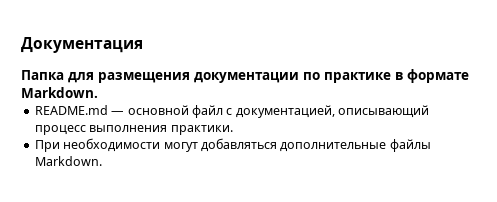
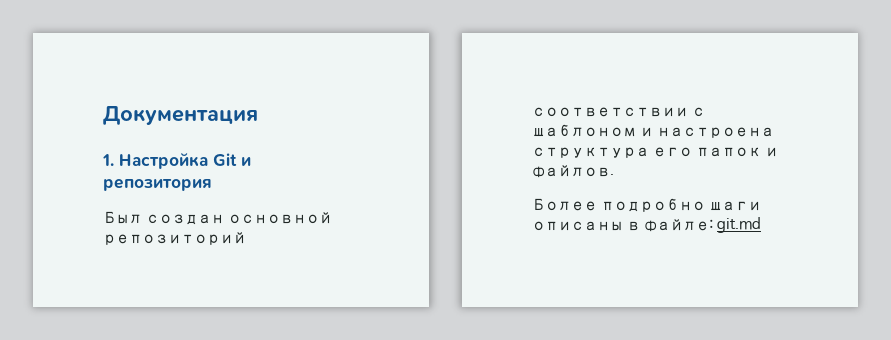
- Папка для размещения документации по практике в формате Markdown.
- README.md — основной файл с документацией, описывающий процесс выполнения практики.
- При необходимости могут добавляться дополнительные файлы Markdown.
+ 1. Настройка Git и репозитория
+ Был создан основной репозиторий соответствии с шаблоном и настроена структура его папок и файлов.
+ Более подробно шаги описаны в файле: git.md

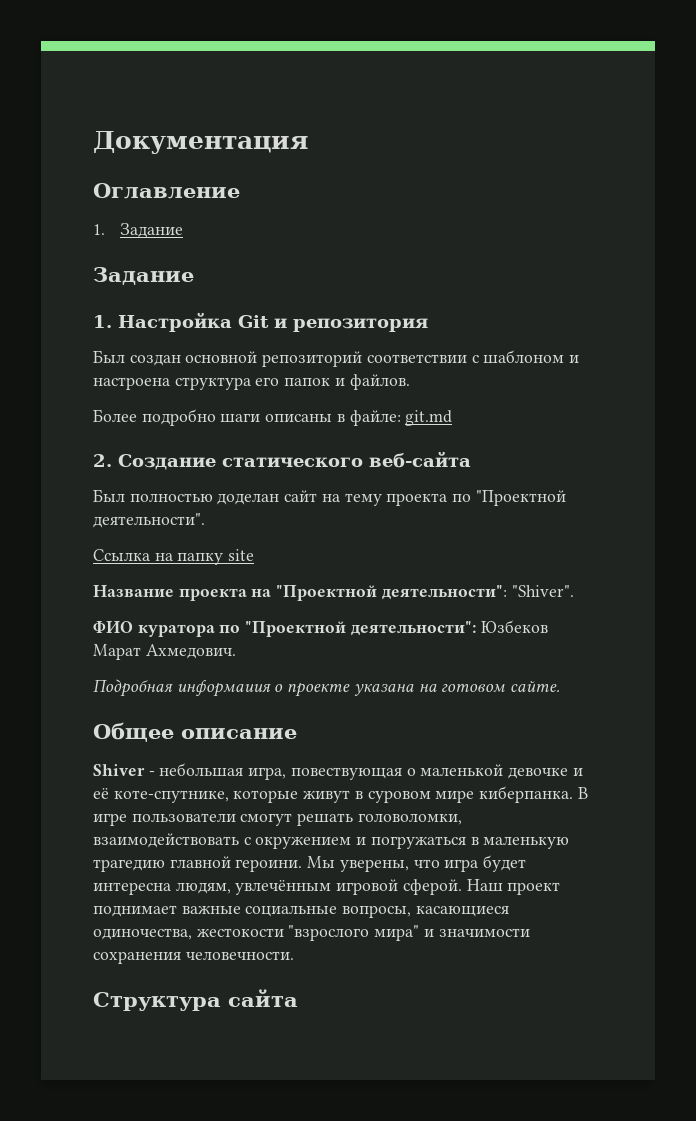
+ Оглавление
+ 1. Задание
+ Задание
+ 2. Создание статического веб-сайта
+ Был полностью доделан сайт на тему проекта по "Проектной деятельности".
+ Ссылка на папку site
+ Название проекта на "Проектной деятельности": "Shiver".
+ ФИО куратора по "Проектной деятельности": Юзбеков Марат Ахмедович.
+ Подробная информаиия о проекте указана на готовом сайте.
+ Общее описание
+ Shiver - небольшая игра, повествующая о маленькой девочке и её коте-спутнике, которые живут в суровом мире киберпанка. В игре пользователи смогут решать головоломки, взаимодействовать с окружением и погружаться в маленькую трагедию главной героини. Мы уверены, что игра будет интересна людям, увлечённым игровой сферой. Наш проект поднимает важные социальные вопросы, касающиеся одиночества, жестокости "взрослого мира" и значимости сохранения человечности.
+ Структура сайта

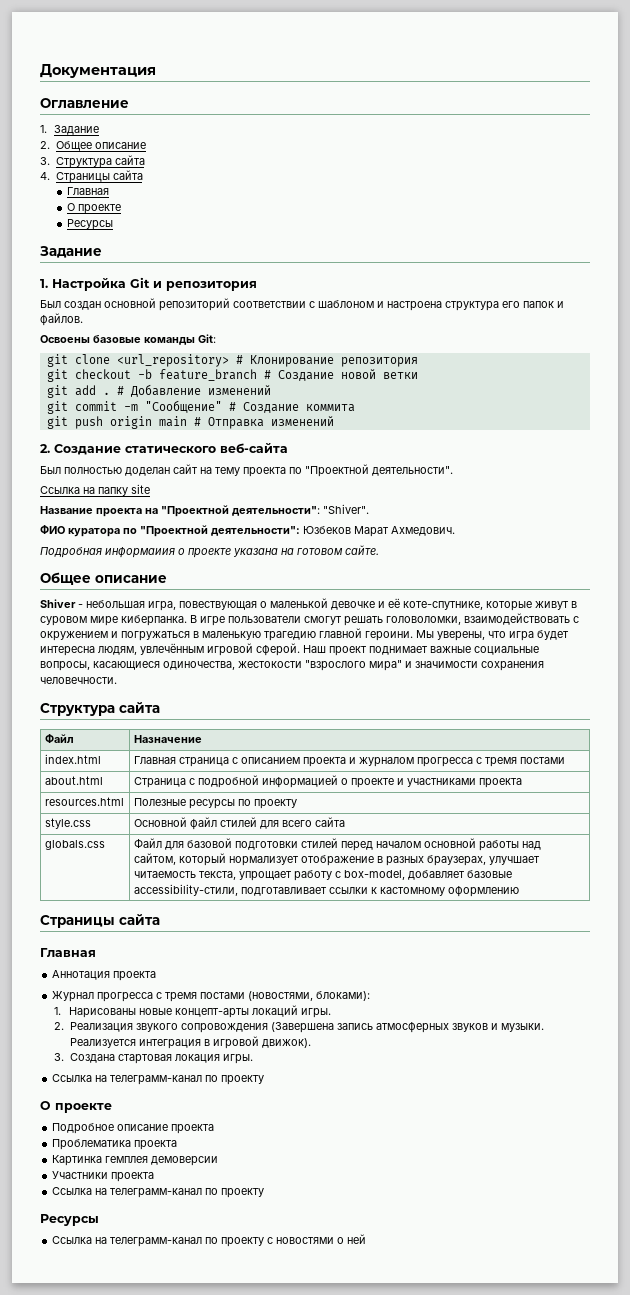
+ 2. Общее описание
+ 3. Структура сайта
+ 4. Страницы сайта
+ Главная
+ О проекте
+ Ресурсы
- Более подробно шаги описаны в файле: git.md
+ Освоены базовые команды Git:
+ git clone <url_repository> # Клонирование репозитория
+ git checkout -b feature_branch # Создание новой ветки
+ git add . # Добавление изменений
+ git commit -m "Сообщение" # Создание коммита
+ git push origin main # Отправка изменений
+ Файл | Назначение
+ index.html | Главная страница с описанием проекта и журналом прогресса с тремя постами
+ about.html | Страница с подробной информацией о проекте и участниками проекта
+ resources.html | Полезные ресурсы по проекту
+ style.css | Основной файл стилей для всего сайта
+ globals.css | Файл для базовой подготовки стилей перед началом основной работы над сайтом, который нормализует отображение в разных браузерах, улучшает читаемость текста, упрощает работу с box-model, добавляет базовые accessibility-стили, подготавливает ссылки к кастомному оформлению
+ Страницы сайта
+ Главная
+ Аннотация проекта
+ Журнал прогресса с тремя постами (новостями, блоками):
+ 1. Нарисованы новые концепт-арты локаций игры.
+ 2. Реализация звукого сопровождения (Завершена запись атмосферных звуков и музыки. Реализуется интеграция в игровой движок).
+ 3. Создана стартовая локация игры.
+ Ссылка на телеграмм-канал по проекту
+ О проекте
+ Подробное описание проекта
+ Проблематика проекта
+ Картинка гемплея демоверсии
+ Участники проекта
+ Ссылка на телеграмм-канал по проекту
+ Ресурсы
+ Ссылка на телеграмм-канал по проекту с новостями о ней

